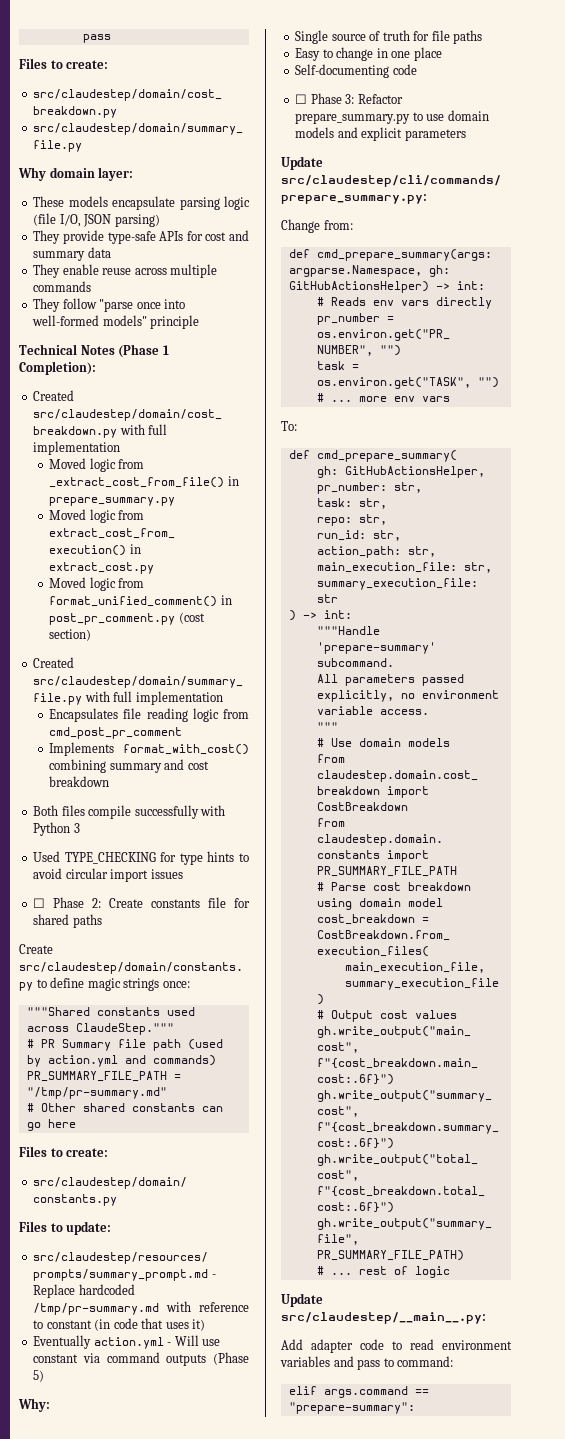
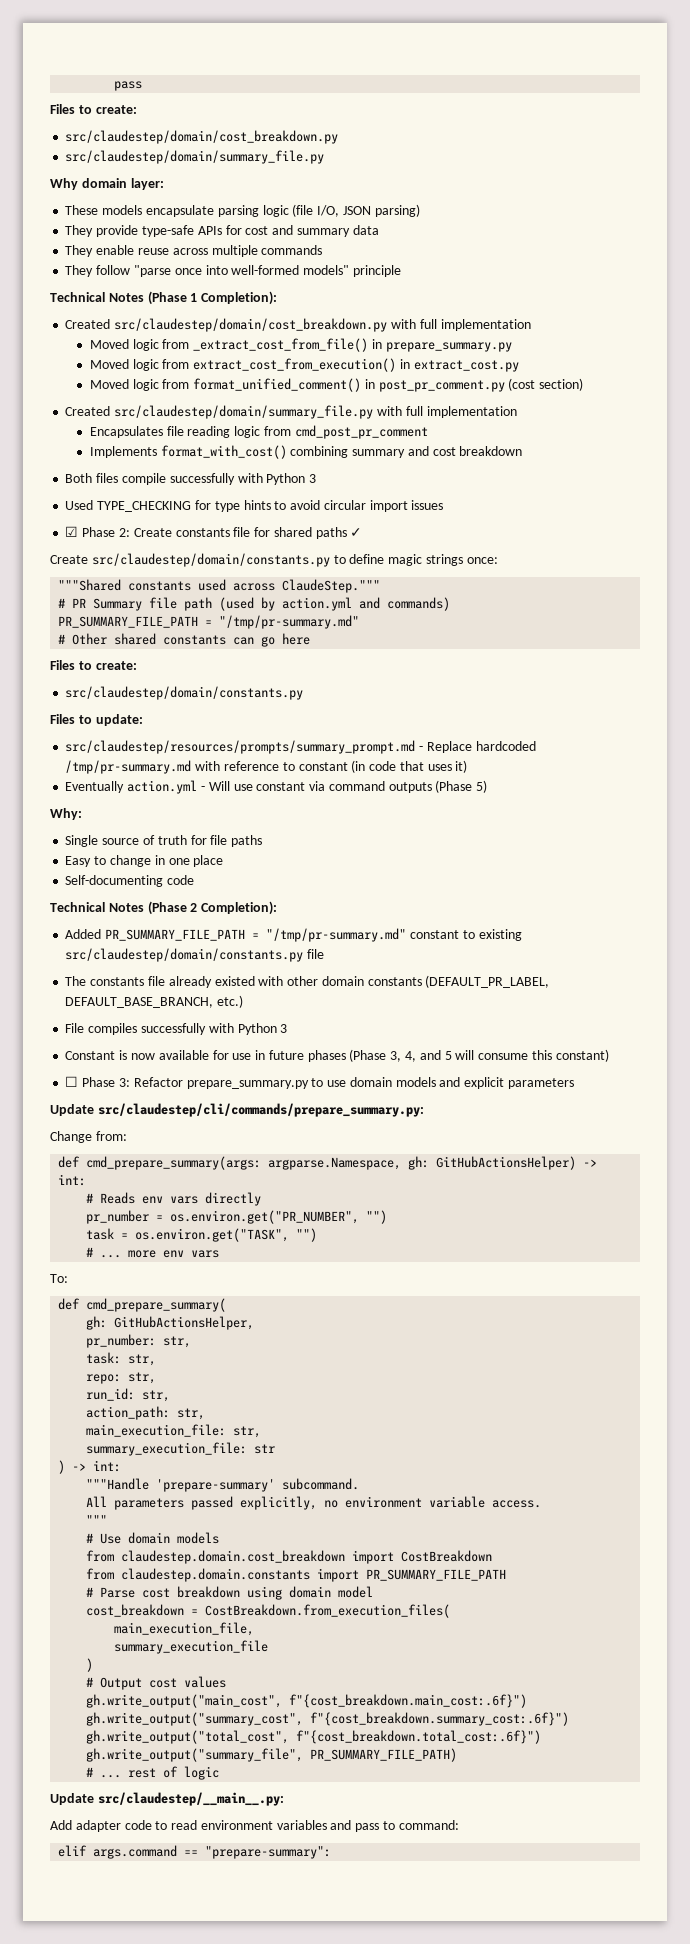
- ☐ Phase 2: Create constants file for shared paths
+ ☑ Phase 2: Create constants file for shared paths ✓
+ Technical Notes (Phase 2 Completion):
+ Added PR_SUMMARY_FILE_PATH = "/tmp/pr-summary.md" constant to existing src/claudestep/domain/constants.py file
+ The constants file already existed with other domain constants (DEFAULT_PR_LABEL, DEFAULT_BASE_BRANCH, etc.)
+ File compiles successfully with Python 3
+ Constant is now available for use in future phases (Phase 3, 4, and 5 will consume this constant)

